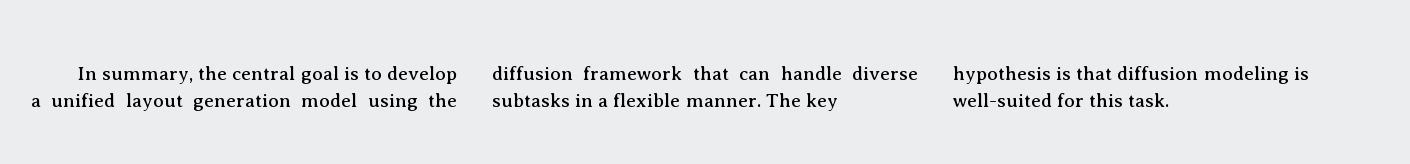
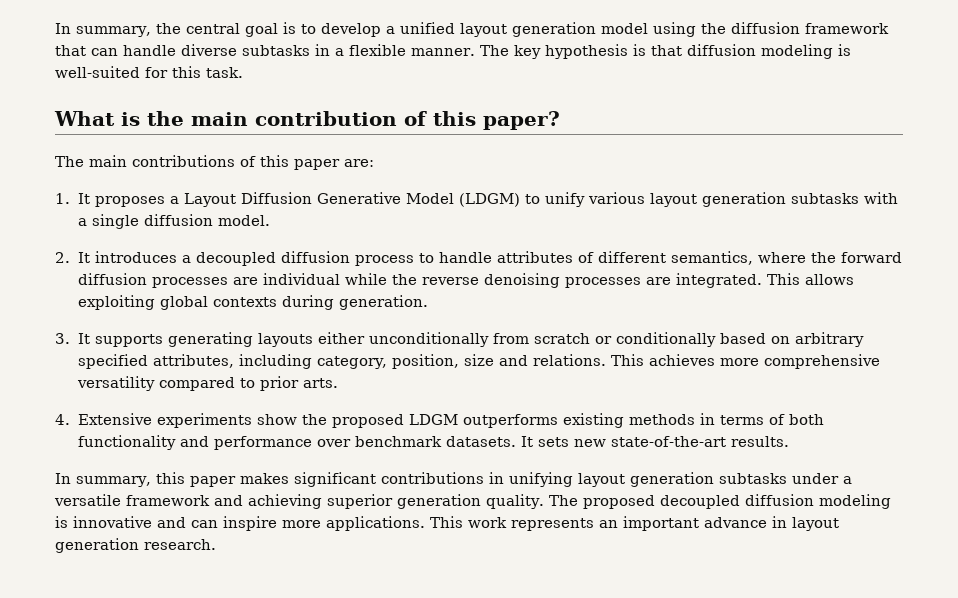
+ What is the main contribution of this paper?
+ The main contributions of this paper are:
+ 1. It proposes a Layout Diffusion Generative Model (LDGM) to unify various layout generation subtasks with a single diffusion model.
+ 2. It introduces a decoupled diffusion process to handle attributes of different semantics, where the forward diffusion processes are individual while the reverse denoising processes are integrated. This allows exploiting global contexts during generation.
+ 3. It supports generating layouts either unconditionally from scratch or conditionally based on arbitrary specified attributes, including category, position, size and relations. This achieves more comprehensive versatility compared to prior arts.
+ 4. Extensive experiments show the proposed LDGM outperforms existing methods in terms of both functionality and performance over benchmark datasets. It sets new state-of-the-art results.
+ In summary, this paper makes significant contributions in unifying layout generation subtasks under a versatile framework and achieving superior generation quality. The proposed decoupled diffusion modeling is innovative and can inspire more applications. This work represents an important advance in layout generation research.

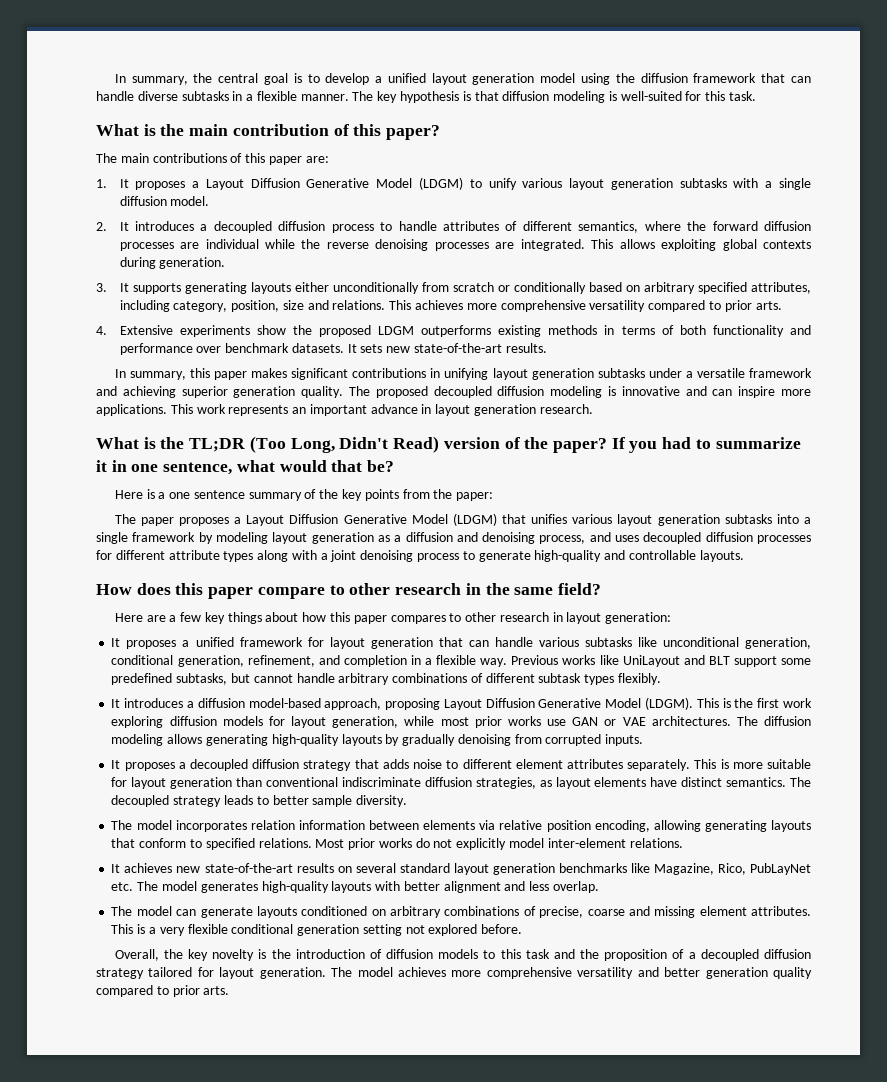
+ What is the TL;DR (Too Long, Didn't Read) version of the paper? If you had to summarize it in one sentence, what would that be?
+ Here is a one sentence summary of the key points from the paper:
+ The paper proposes a Layout Diffusion Generative Model (LDGM) that unifies various layout generation subtasks into a single framework by modeling layout generation as a diffusion and denoising process, and uses decoupled diffusion processes for different attribute types along with a joint denoising process to generate high-quality and controllable layouts.
+ How does this paper compare to other research in the same field?
+ Here are a few key things about how this paper compares to other research in layout generation:
+ It proposes a unified framework for layout generation that can handle various subtasks like unconditional generation, conditional generation, refinement, and completion in a flexible way. Previous works like UniLayout and BLT support some predefined subtasks, but cannot handle arbitrary combinations of different subtask types flexibly.
+ It introduces a diffusion model-based approach, proposing Layout Diffusion Generative Model (LDGM). This is the first work exploring diffusion models for layout generation, while most prior works use GAN or VAE architectures. The diffusion modeling allows generating high-quality layouts by gradually denoising from corrupted inputs.
+ It proposes a decoupled diffusion strategy that adds noise to different element attributes separately. This is more suitable for layout generation than conventional indiscriminate diffusion strategies, as layout elements have distinct semantics. The decoupled strategy leads to better sample diversity.
+ The model incorporates relation information between elements via relative position encoding, allowing generating layouts that conform to specified relations. Most prior works do not explicitly model inter-element relations.
+ It achieves new state-of-the-art results on several standard layout generation benchmarks like Magazine, Rico, PubLayNet etc. The model generates high-quality layouts with better alignment and less overlap.
+ The model can generate layouts conditioned on arbitrary combinations of precise, coarse and missing element attributes. This is a very flexible conditional generation setting not explored before.
+ Overall, the key novelty is the introduction of diffusion models to this task and the proposition of a decoupled diffusion strategy tailored for layout generation. The model achieves more comprehensive versatility and better generation quality compared to prior arts.

